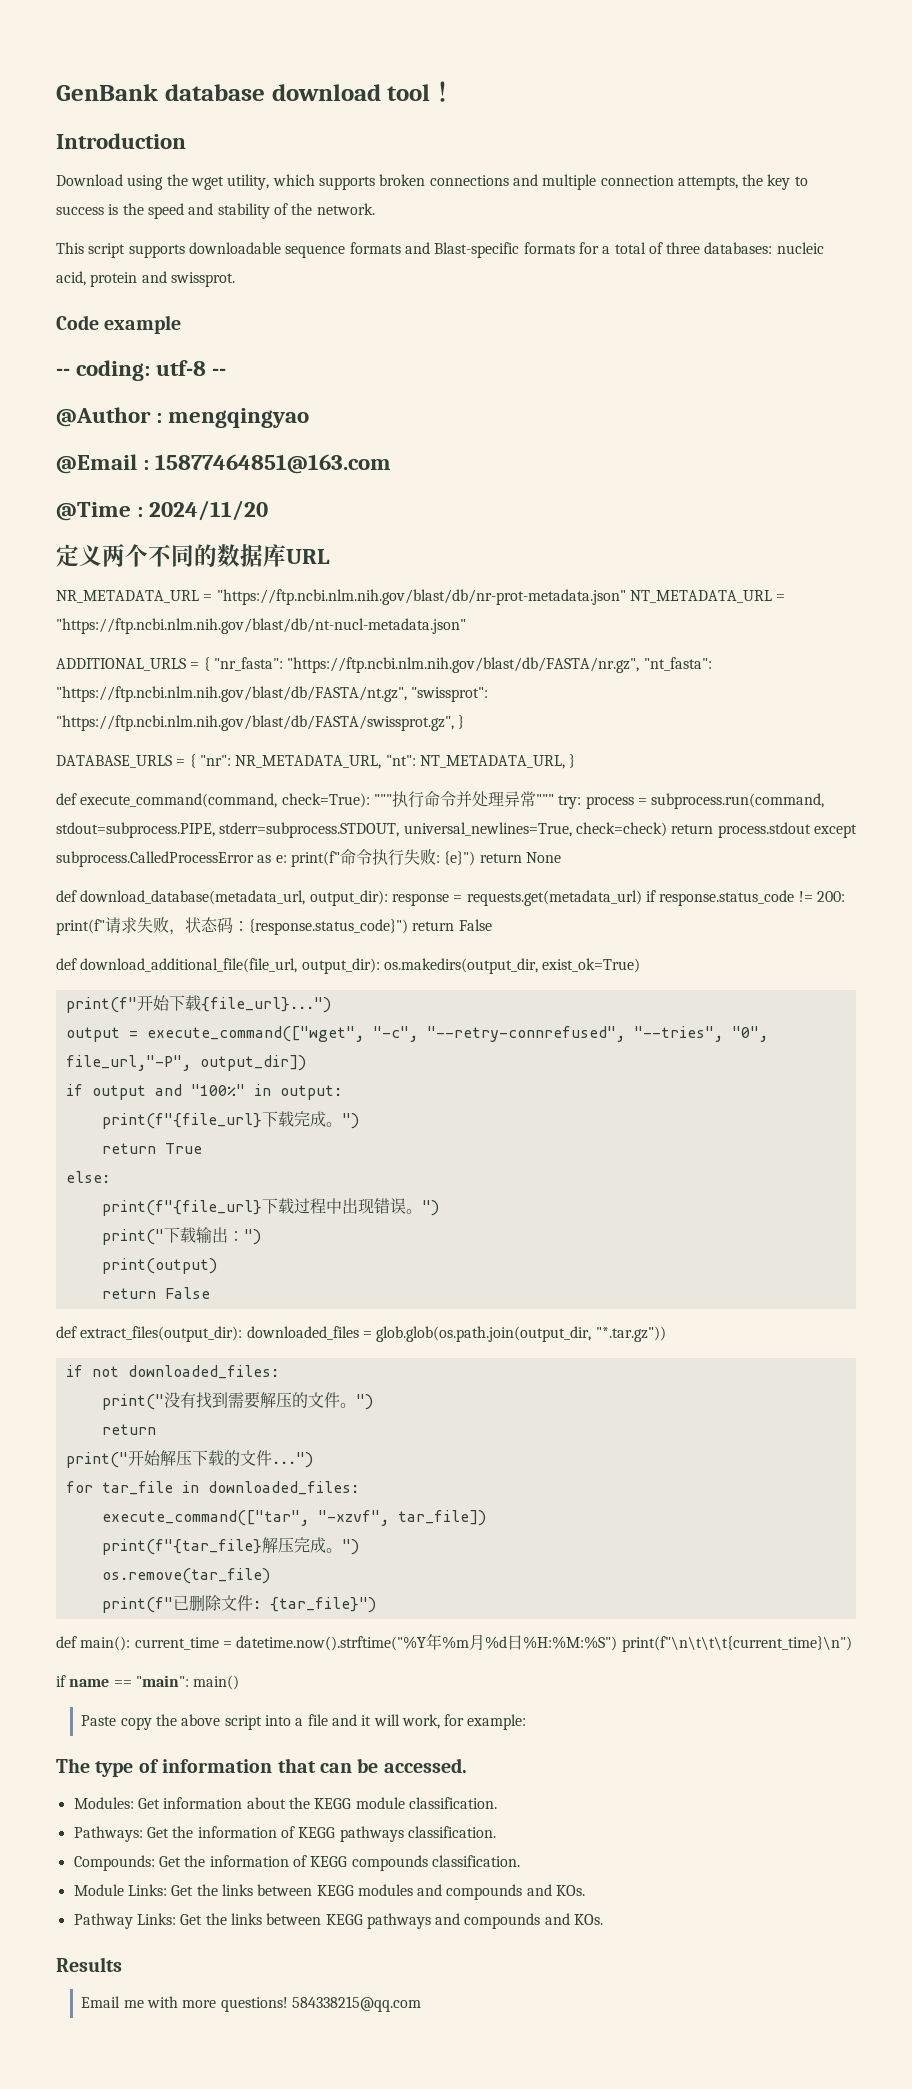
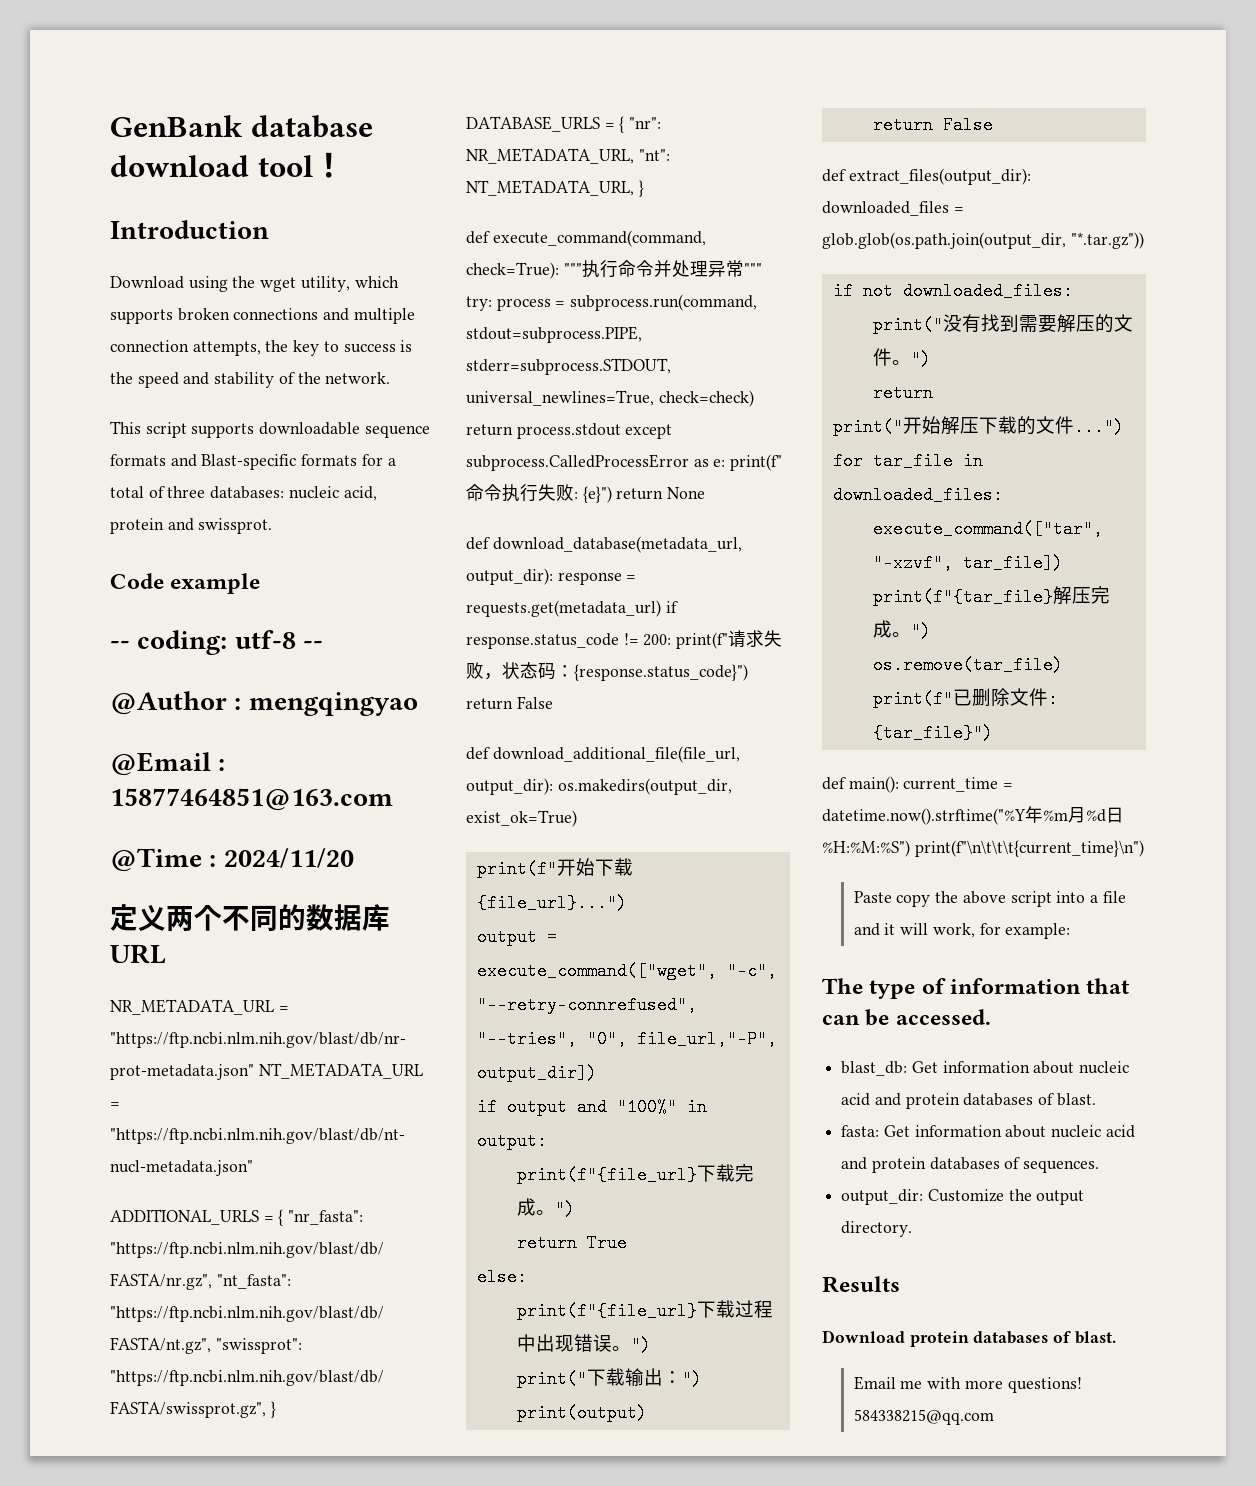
- if name == "main": main()
- Modules: Get information about the KEGG module classification.
- Pathways: Get the information of KEGG pathways classification.
- Compounds: Get the information of KEGG compounds classification.
- Module Links: Get the links between KEGG modules and compounds and KOs.
- Pathway Links: Get the links between KEGG pathways and compounds and KOs.
+ blast_db: Get information about nucleic acid and protein databases of blast.
+ fasta: Get information about nucleic acid and protein databases of sequences.
+ output_dir: Customize the output directory.
  Results
+ Download protein databases of blast.

